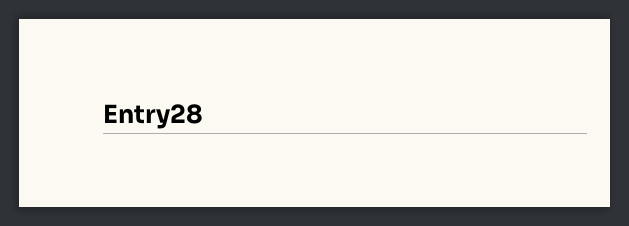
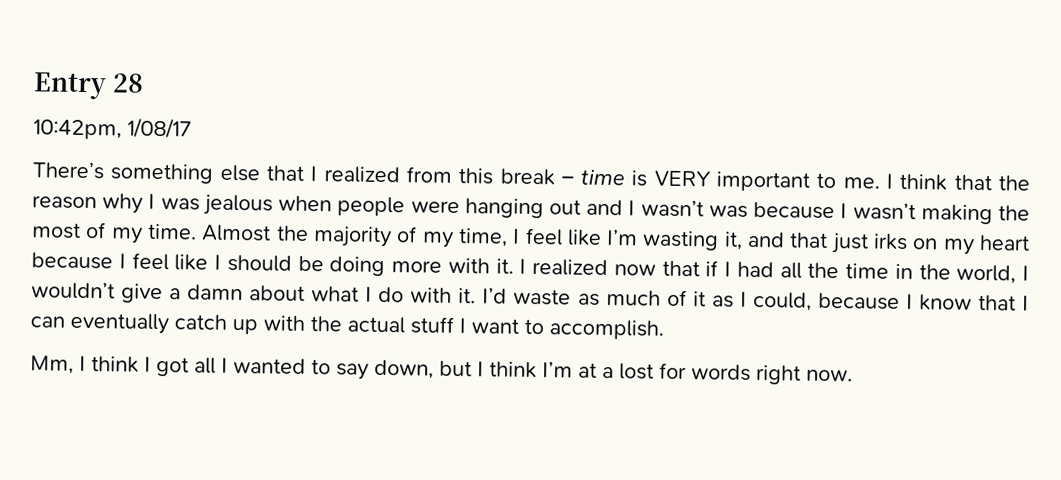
- Entry28
+ Entry 28
+ 10:42pm, 1/08/17
+ There’s something else that I realized from this break – time is VERY important to me. I think that the reason why I was jealous when people were hanging out and I wasn’t was because I wasn’t making the most of my time. Almost the majority of my time, I feel like I’m wasting it, and that just irks on my heart because I feel like I should be doing more with it. I realized now that if I had all the time in the world, I wouldn’t give a damn about what I do with it. I’d waste as much of it as I could, because I know that I can eventually catch up with the actual stuff I want to accomplish.
+ Mm, I think I got all I wanted to say down, but I think I’m at a lost for words right now.

